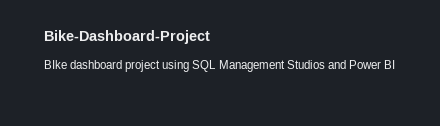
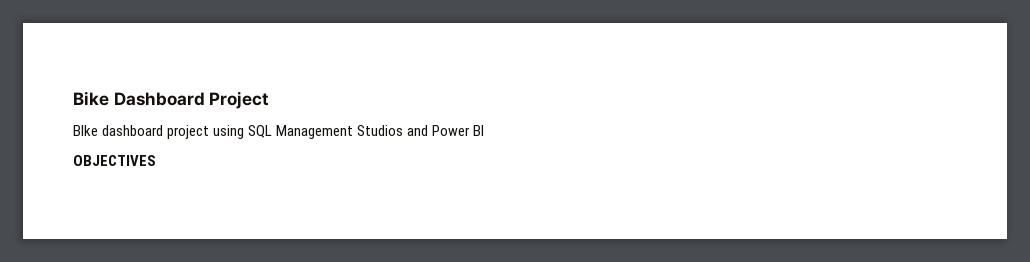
- Bike-Dashboard-Project
+ Bike Dashboard Project
+ OBJECTIVES

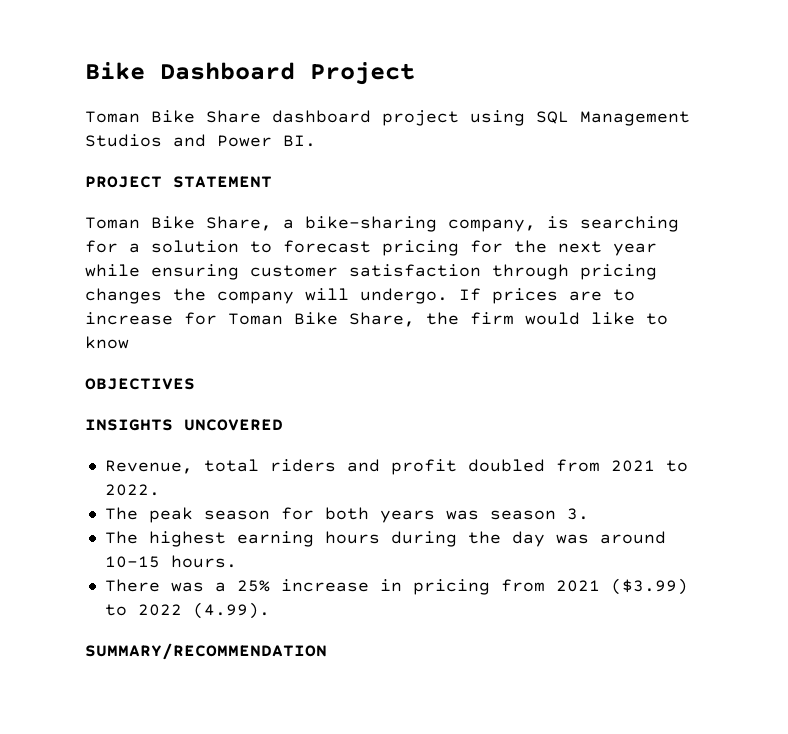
- BIke dashboard project using SQL Management Studios and Power BI
+ Toman Bike Share dashboard project using SQL Management Studios and Power BI.
+ PROJECT STATEMENT
+ Toman Bike Share, a bike-sharing company, is searching for a solution to forecast pricing for the next year while ensuring customer satisfaction through pricing changes the company will undergo. If prices are to increase for Toman Bike Share, the firm would like to know
  OBJECTIVES
+ INSIGHTS UNCOVERED
+ Revenue, total riders and profit doubled from 2021 to 2022.
+ The peak season for both years was season 3.
+ The highest earning hours during the day was around 10-15 hours.
+ There was a 25% increase in pricing from 2021 ($3.99) to 2022 (4.99).
+ SUMMARY/RECOMMENDATION

